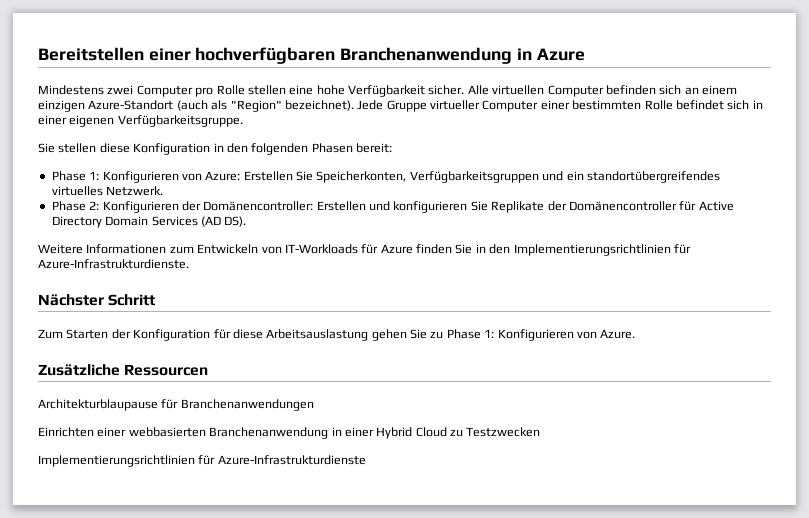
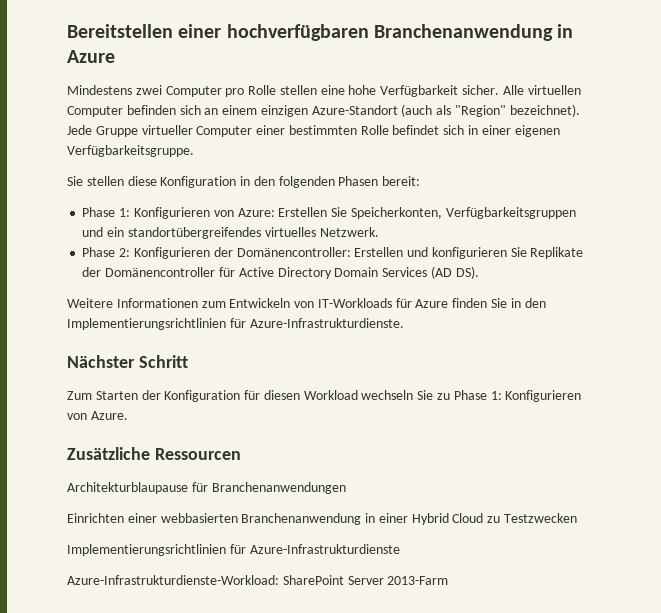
- Zum Starten der Konfiguration für diese Arbeitsauslastung gehen Sie zu Phase 1: Konfigurieren von Azure.
+ Zum Starten der Konfiguration für diesen Workload wechseln Sie zu Phase 1: Konfigurieren von Azure.
+ Azure-Infrastrukturdienste-Workload: SharePoint Server 2013-Farm

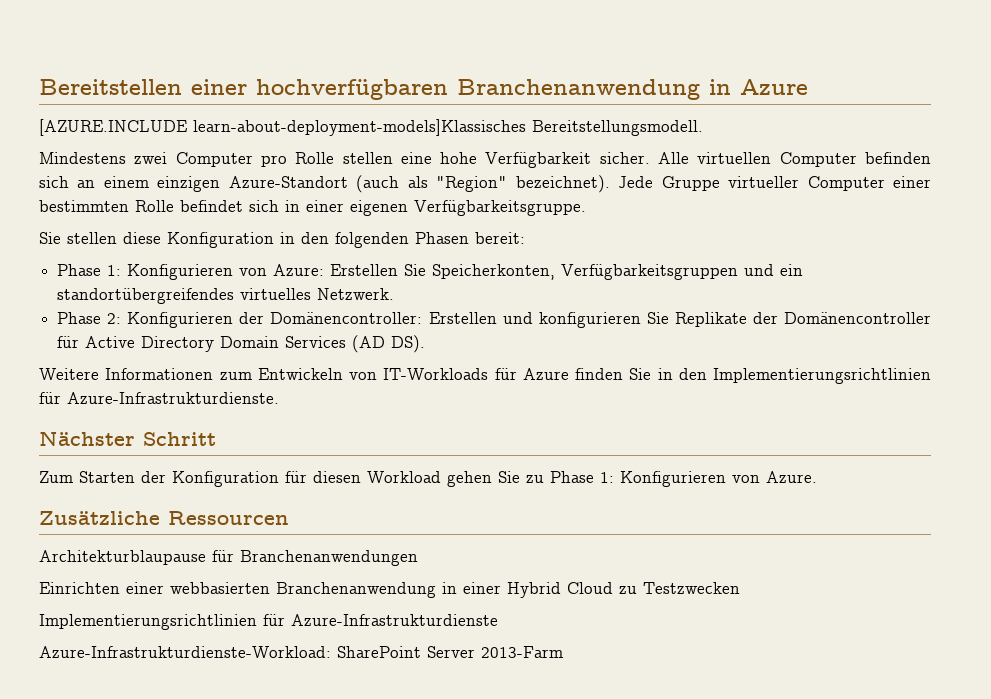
+ [AZURE.INCLUDE learn-about-deployment-models]Klassisches Bereitstellungsmodell.
- Zum Starten der Konfiguration für diesen Workload wechseln Sie zu Phase 1: Konfigurieren von Azure.
+ Zum Starten der Konfiguration für diesen Workload gehen Sie zu Phase 1: Konfigurieren von Azure.

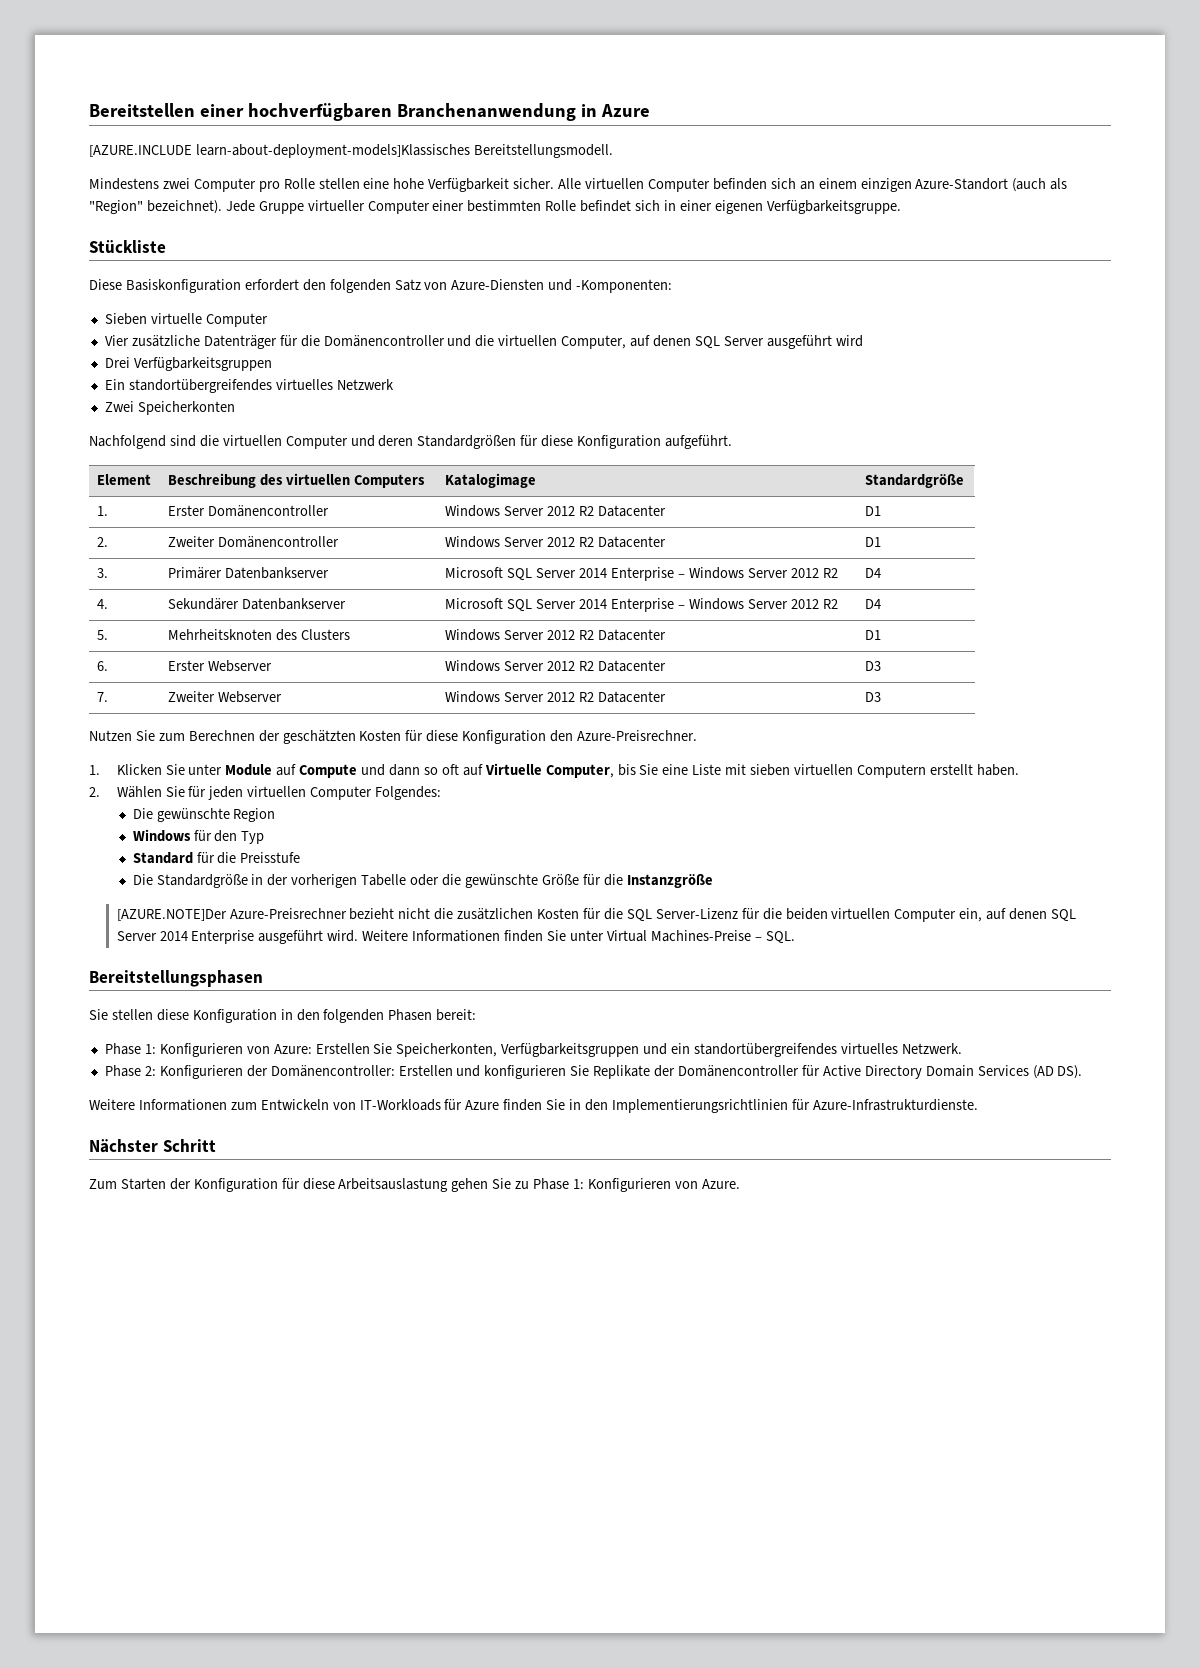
+ Stückliste
+ Diese Basiskonfiguration erfordert den folgenden Satz von Azure-Diensten und -Komponenten:
+ Sieben virtuelle Computer
+ Vier zusätzliche Datenträger für die Domänencontroller und die virtuellen Computer, auf denen SQL Server ausgeführt wird
+ Drei Verfügbarkeitsgruppen
+ Ein standortübergreifendes virtuelles Netzwerk
+ Zwei Speicherkonten
+ Nachfolgend sind die virtuellen Computer und deren Standardgrößen für diese Konfiguration aufgeführt.
+ Element | Beschreibung des virtuellen Computers | Katalogimage | Standardgröße
+ 1. | Erster Domänencontroller | Windows Server 2012 R2 Datacenter | D1
+ 2. | Zweiter Domänencontroller | Windows Server 2012 R2 Datacenter | D1
+ 3. | Primärer Datenbankserver | Microsoft SQL Server 2014 Enterprise – Windows Server 2012 R2 | D4
+ 4. | Sekundärer Datenbankserver | Microsoft SQL Server 2014 Enterprise – Windows Server 2012 R2 | D4
+ 5. | Mehrheitsknoten des Clusters | Windows Server 2012 R2 Datacenter | D1
+ 6. | Erster Webserver | Windows Server 2012 R2 Datacenter | D3
+ 7. | Zweiter Webserver | Windows Server 2012 R2 Datacenter | D3
+ Nutzen Sie zum Berechnen der geschätzten Kosten für diese Konfiguration den Azure-Preisrechner.
+ 1. Klicken Sie unter Module auf Compute und dann so oft auf Virtuelle Computer, bis Sie eine Liste mit sieben virtuellen Computern erstellt haben.
+ 2. Wählen Sie für jeden virtuellen Computer Folgendes:
+ Die gewünschte Region
+ Windows für den Typ
+ Standard für die Preisstufe
+ Die Standardgröße in der vorherigen Tabelle oder die gewünschte Größe für die Instanzgröße
+ [AZURE.NOTE]Der Azure-Preisrechner bezieht nicht die zusätzlichen Kosten für die SQL Server-Lizenz für die beiden virtuellen Computer ein, auf denen SQL Server 2014 Enterprise ausgeführt wird. Weitere Informationen finden Sie unter Virtual Machines-Preise – SQL.
+ Bereitstellungsphasen
- Zum Starten der Konfiguration für diesen Workload gehen Sie zu Phase 1: Konfigurieren von Azure.
+ Zum Starten der Konfiguration für diese Arbeitsauslastung gehen Sie zu Phase 1: Konfigurieren von Azure.
- Zusätzliche Ressourcen
- Architekturblaupause für Branchenanwendungen
- Einrichten einer webbasierten Branchenanwendung in einer Hybrid Cloud zu Testzwecken
- Implementierungsrichtlinien für Azure-Infrastrukturdienste
- Azure-Infrastrukturdienste-Workload: SharePoint Server 2013-Farm

